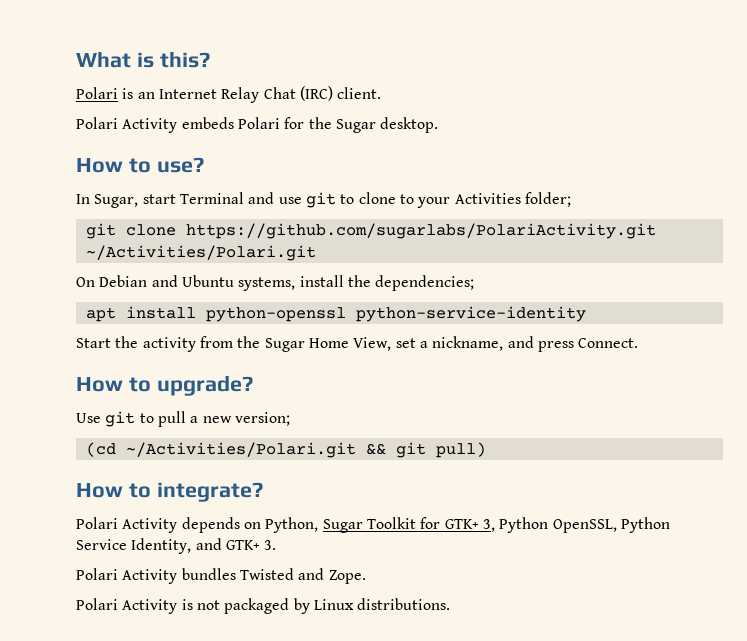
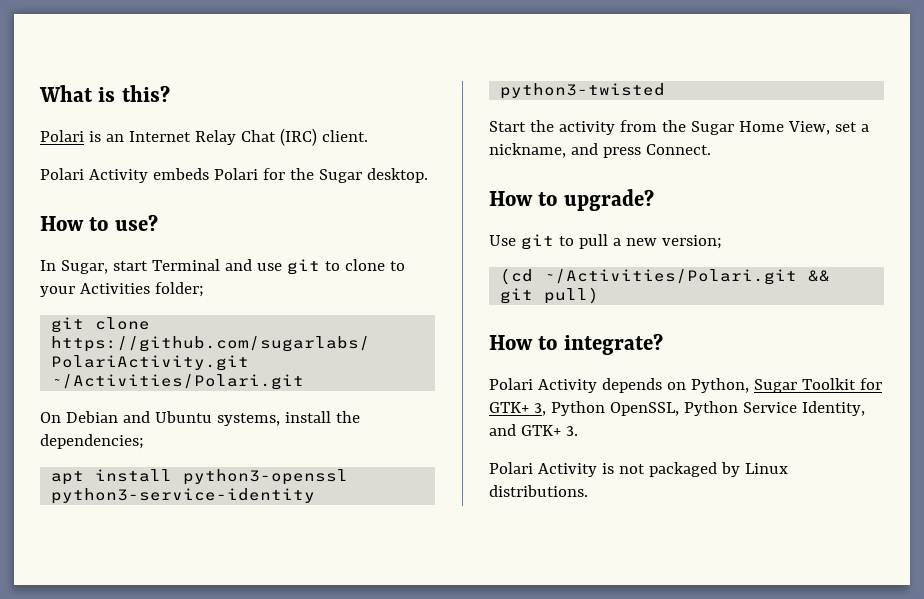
- apt install python-openssl python-service-identity
+ apt install python3-openssl python3-service-identity python3-twisted
- Polari Activity bundles Twisted and Zope.

